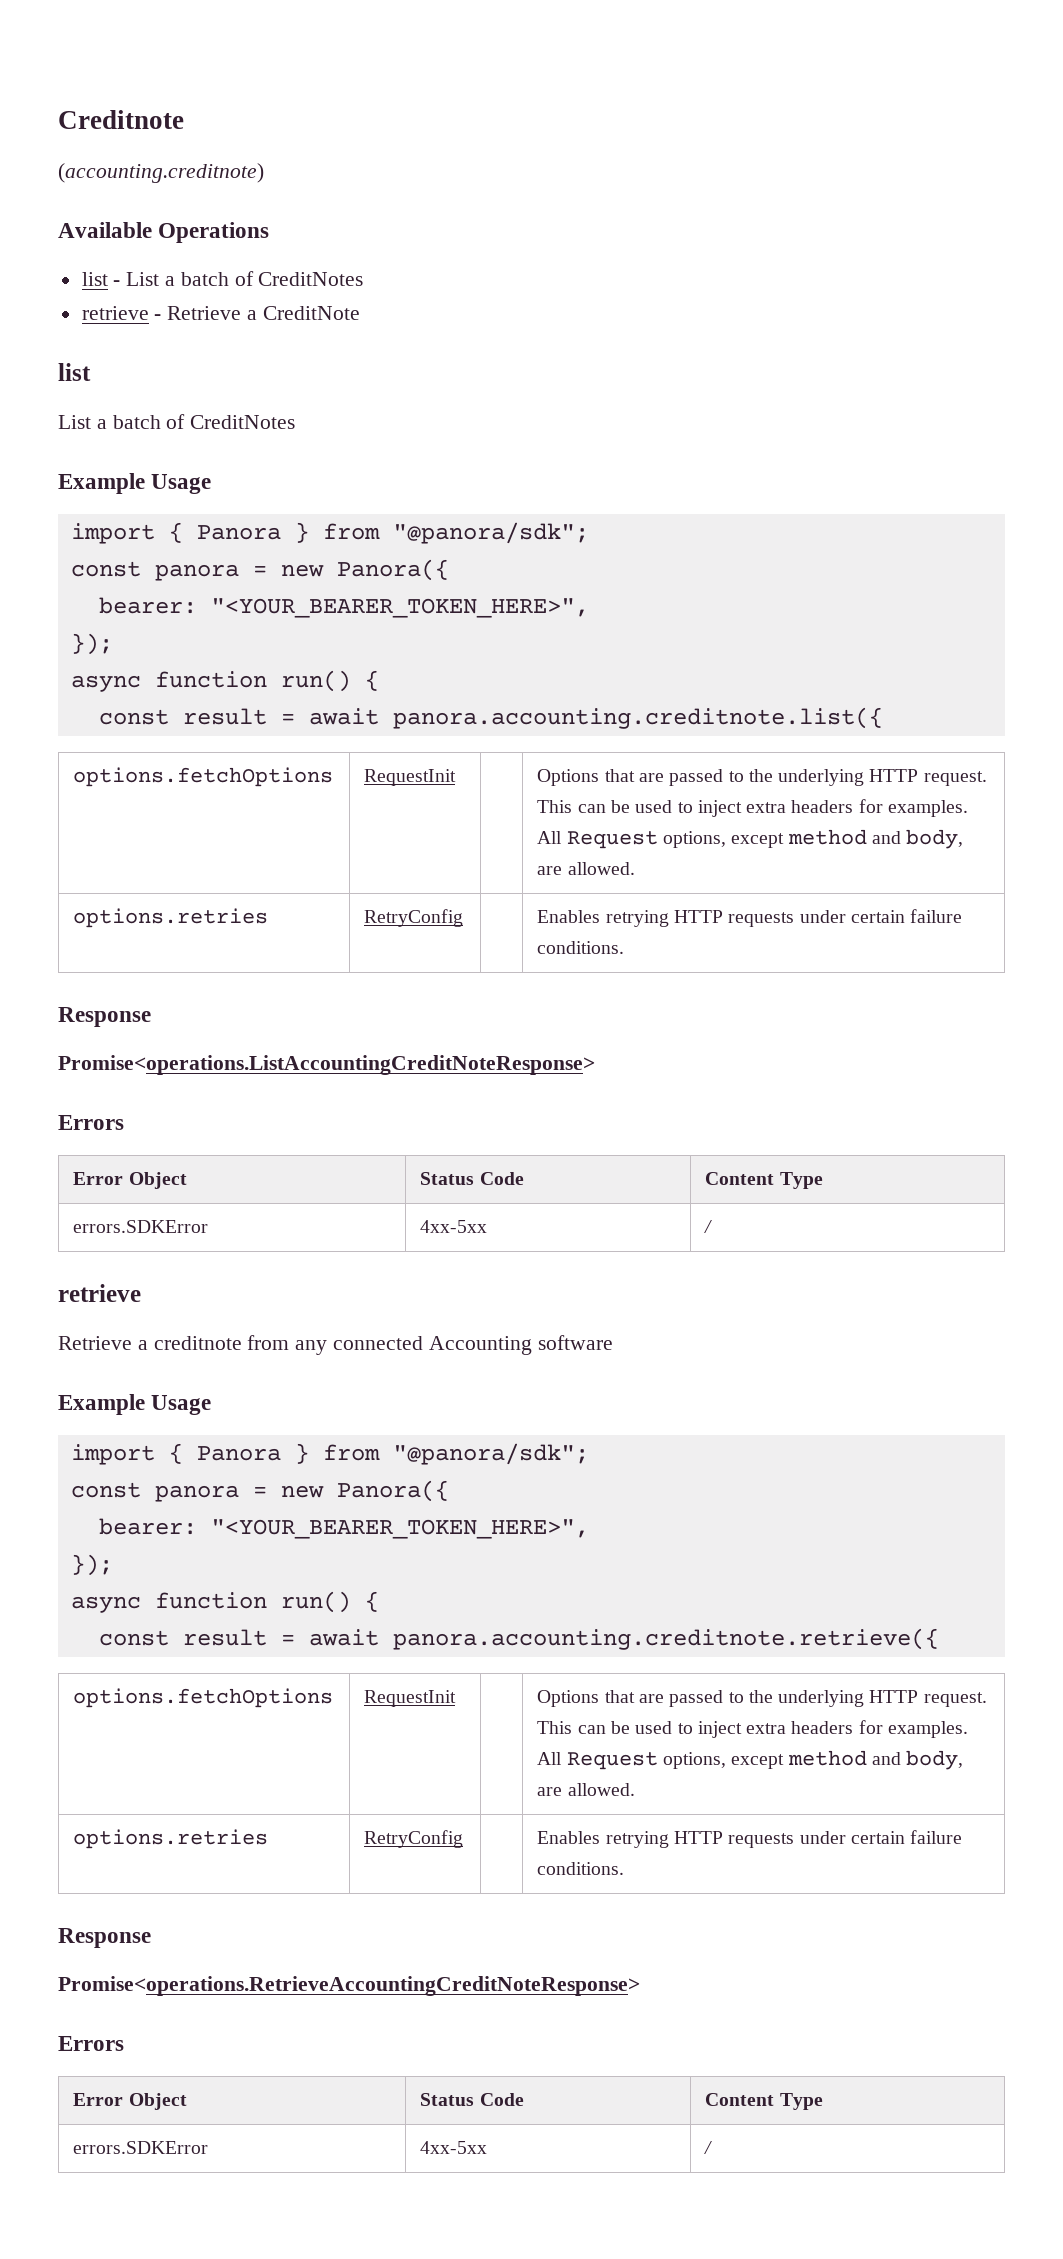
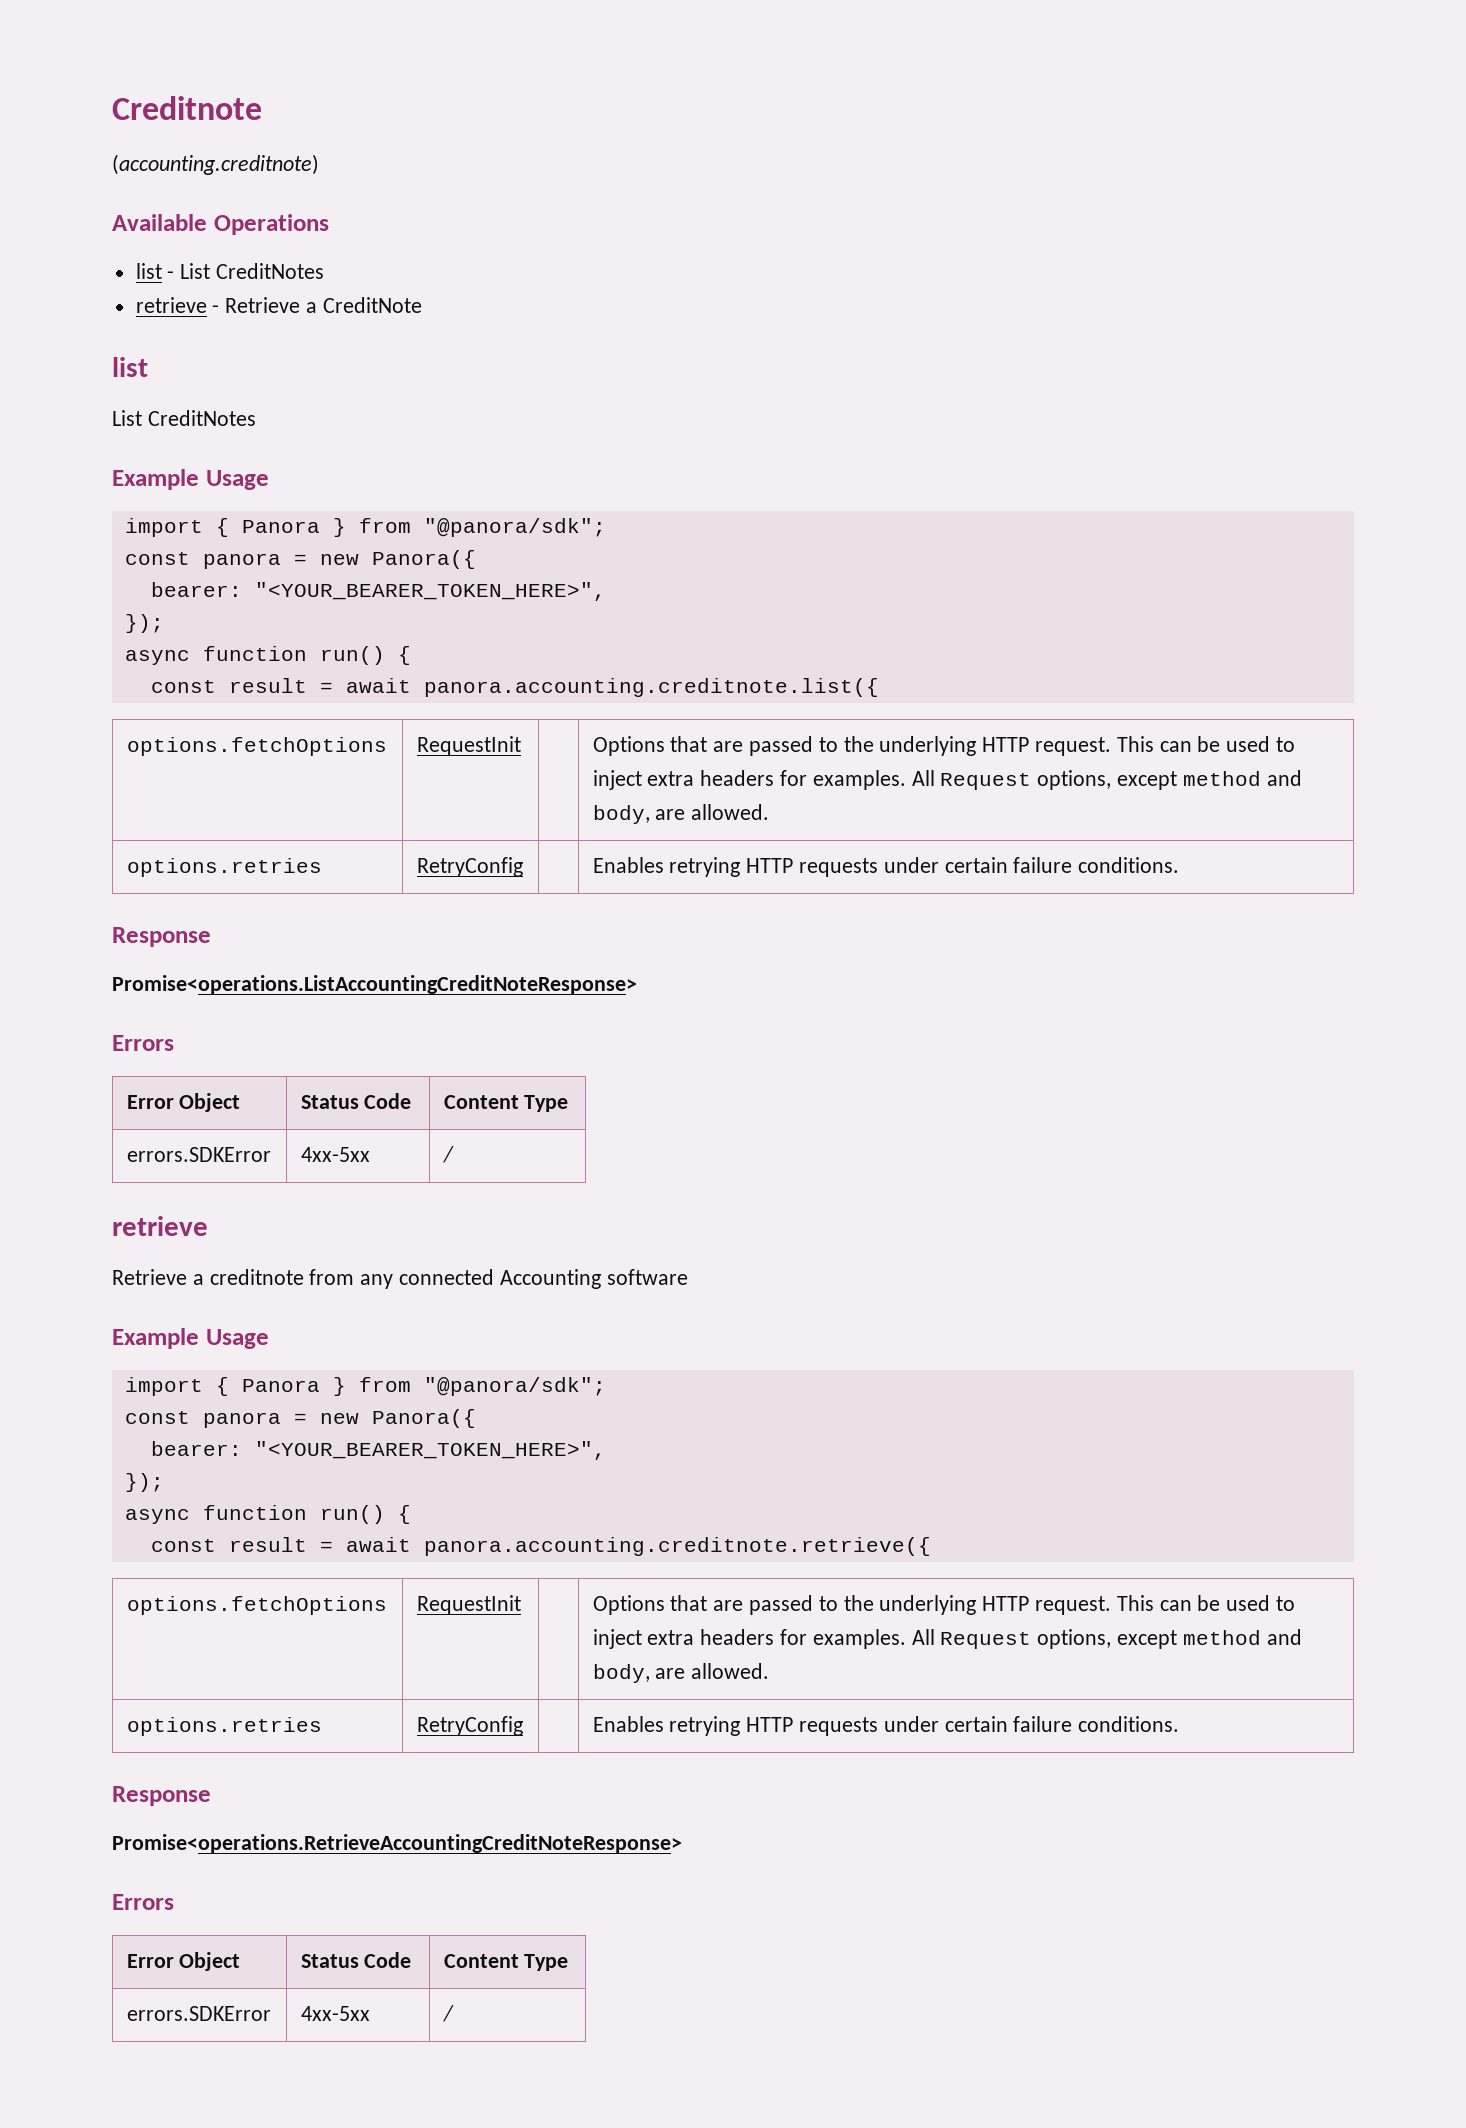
- list - List a batch of CreditNotes
+ list - List CreditNotes
  retrieve - Retrieve a CreditNote
  list
- List a batch of CreditNotes
+ List CreditNotes

